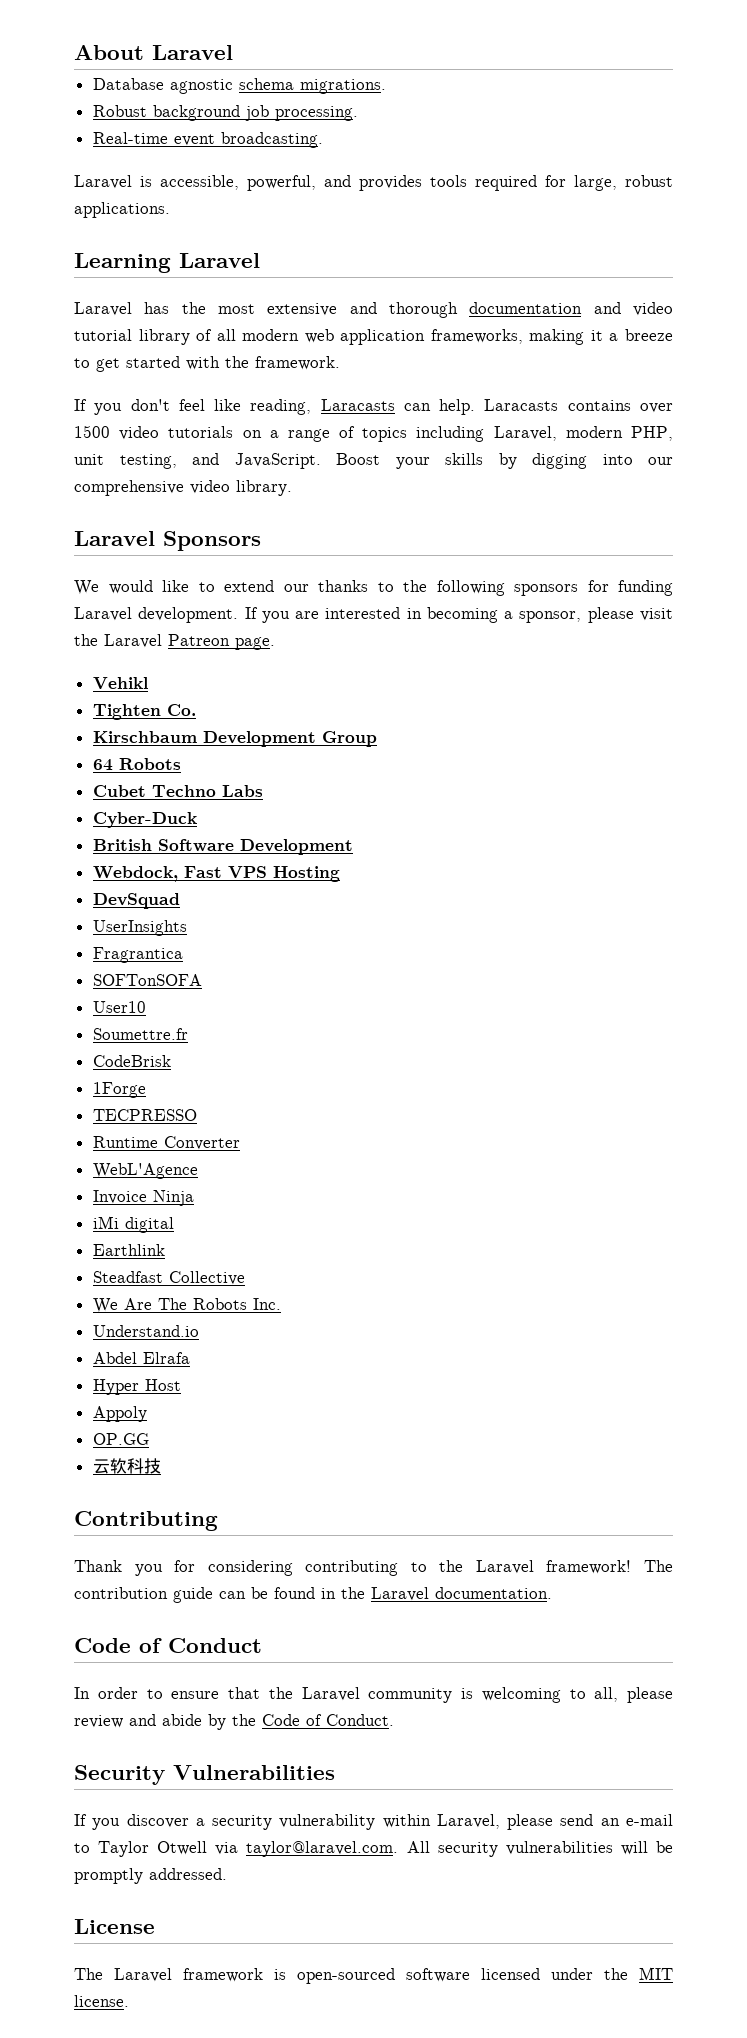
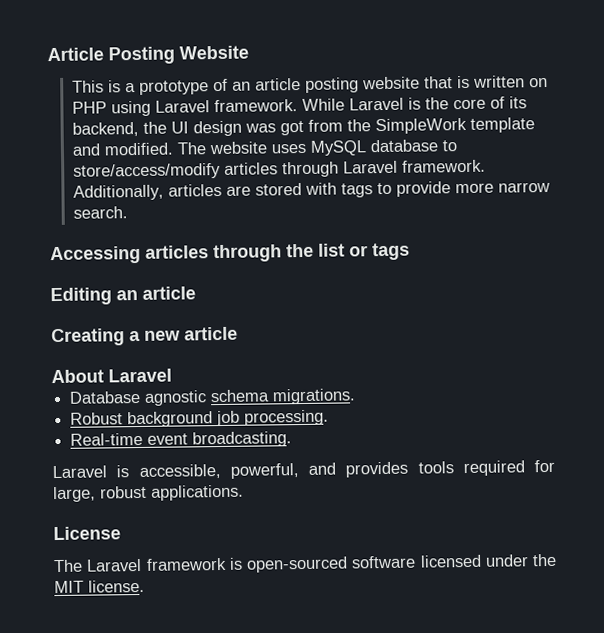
+ Article Posting Website
+ This is a prototype of an article posting website that is written on PHP using Laravel framework. While Laravel is the core of its backend, the UI design was got from the SimpleWork template and modified. The website uses MySQL database to store/access/modify articles through Laravel framework. Additionally, articles are stored with tags to provide more narrow search.
+ Accessing articles through the list or tags
+ Editing an article
+ Creating a new article
- Learning Laravel
- Laravel has the most extensive and thorough documentation and video tutorial library of all modern web application frameworks, making it a breeze to get started with the framework.
- If you don't feel like reading, Laracasts can help. Laracasts contains over 1500 video tutorials on a range of topics including Laravel, modern PHP, unit testing, and JavaScript. Boost your skills by digging into our comprehensive video library.
- Laravel Sponsors
- We would like to extend our thanks to the following sponsors for funding Laravel development. If you are interested in becoming a sponsor, please visit the Laravel Patreon page.
- Vehikl
- Tighten Co.
- Kirschbaum Development Group
- 64 Robots
- Cubet Techno Labs
- Cyber-Duck
- British Software Development
- Webdock, Fast VPS Hosting
- DevSquad
- UserInsights
- Fragrantica
- SOFTonSOFA
- User10
- Soumettre.fr
- CodeBrisk
- 1Forge
- TECPRESSO
- Runtime Converter
- WebL'Agence
- Invoice Ninja
- iMi digital
- Earthlink
- Steadfast Collective
- We Are The Robots Inc.
- Understand.io
- Abdel Elrafa
- Hyper Host
- Appoly
- OP.GG
- 云软科技
- Contributing
- Thank you for considering contributing to the Laravel framework! The contribution guide can be found in the Laravel documentation.
- Code of Conduct
- In order to ensure that the Laravel community is welcoming to all, please review and abide by the Code of Conduct.
- Security Vulnerabilities
- If you discover a security vulnerability within Laravel, please send an e-mail to Taylor Otwell via taylor@laravel.com. All security vulnerabilities will be promptly addressed.

